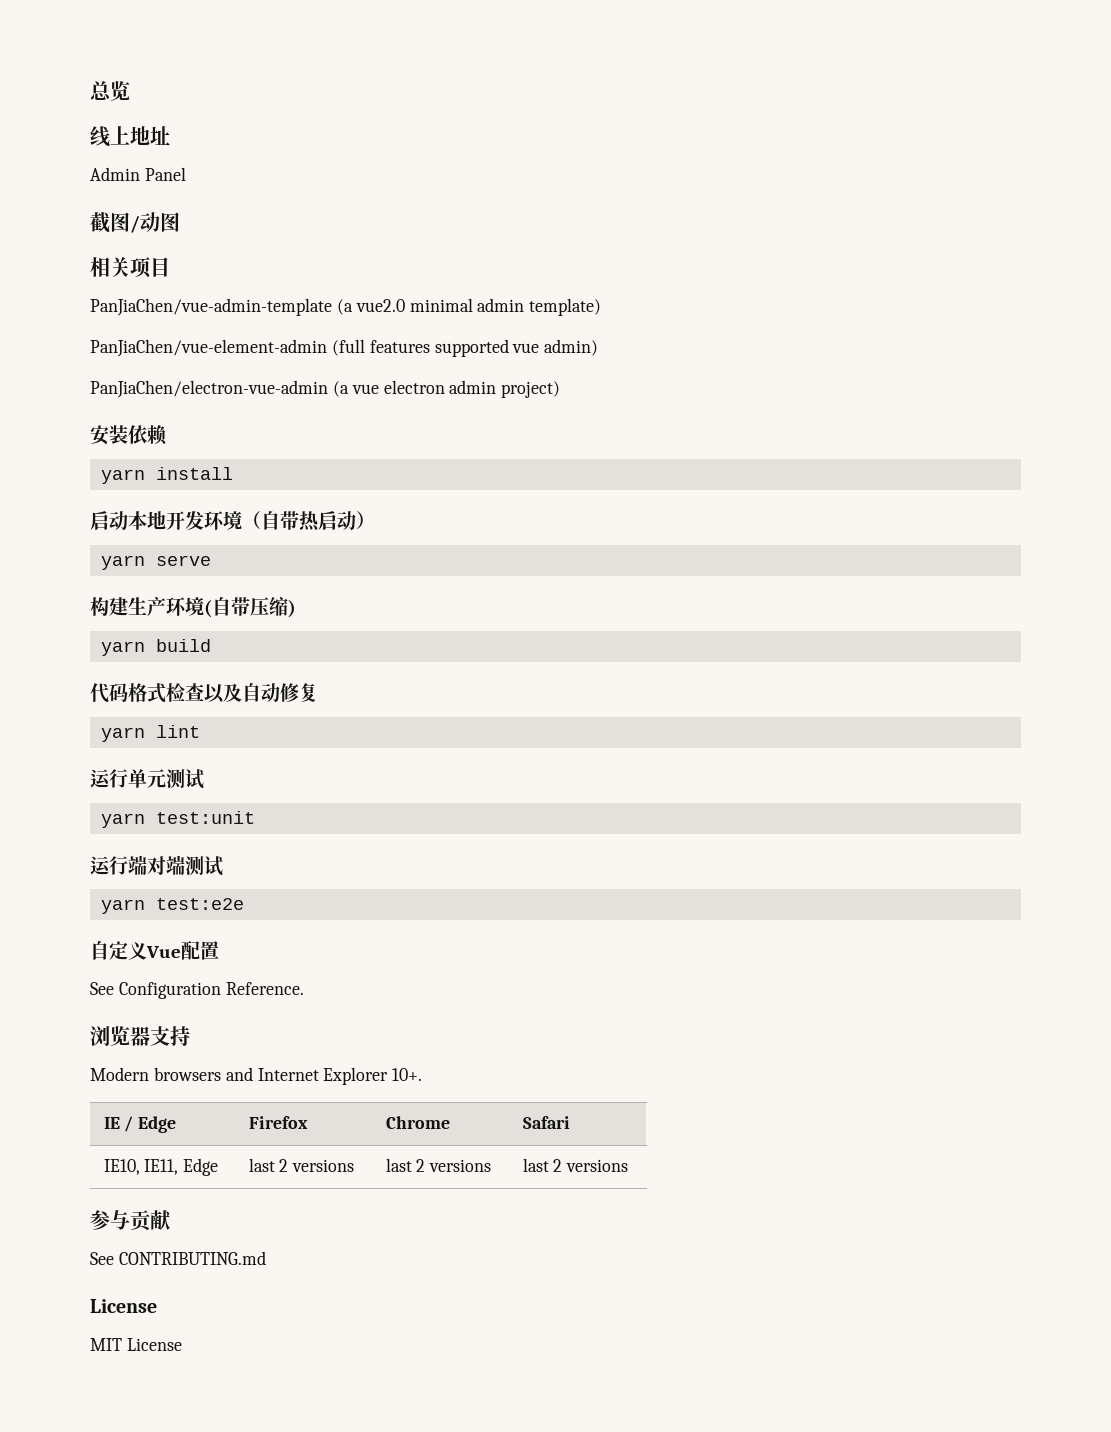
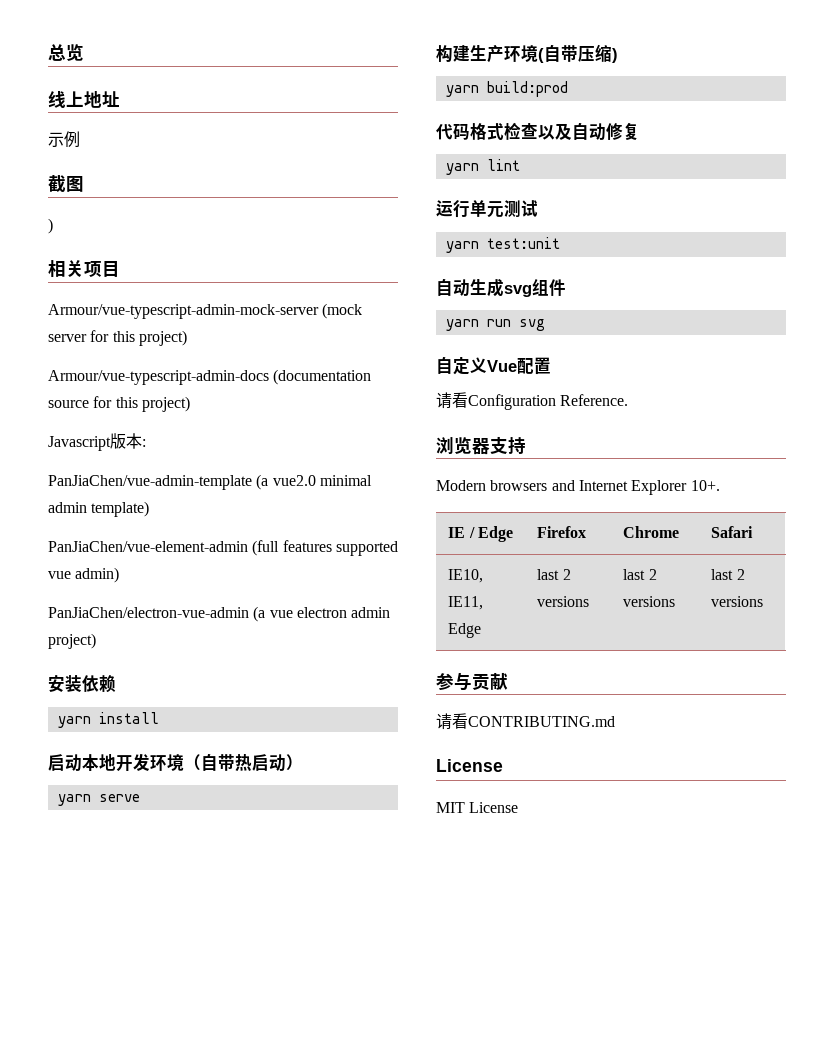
- Admin Panel
+ 示例
- 截图/动图
+ 截图
+ )
+ Armour/vue-typescript-admin-mock-server (mock server for this project)
+ Armour/vue-typescript-admin-docs (documentation source for this project)
+ Javascript版本:
- yarn build
+ yarn build:prod
- 运行端对端测试
- yarn test:e2e
+ 自动生成svg组件
+ yarn run svg
- See Configuration Reference.
+ 请看Configuration Reference.
- See CONTRIBUTING.md
+ 请看CONTRIBUTING.md

